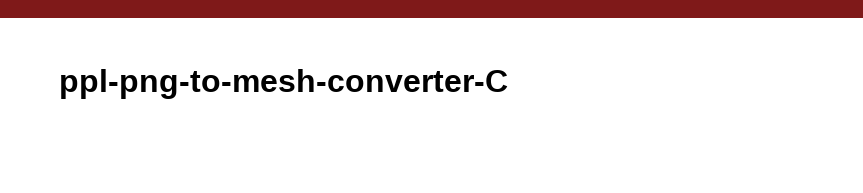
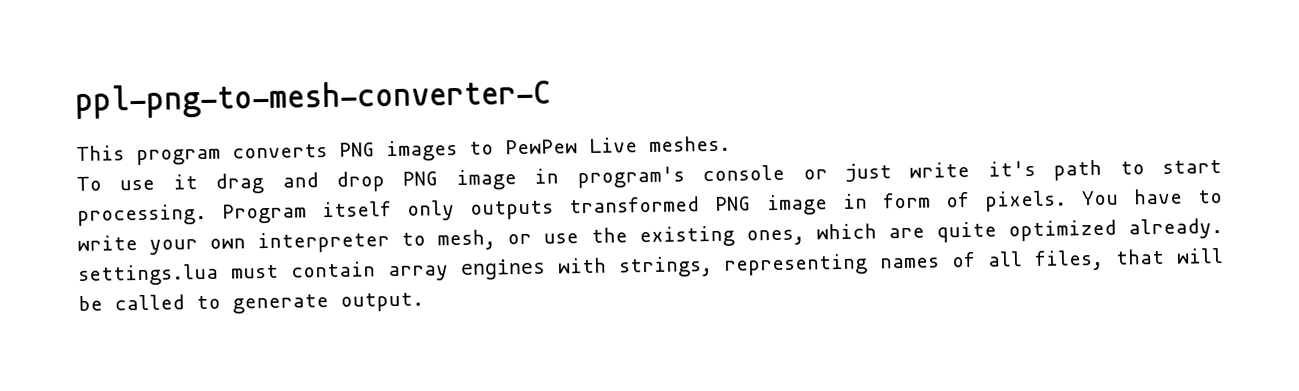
+ This program converts PNG images to PewPew Live meshes.
+ To use it drag and drop PNG image in program's console or just write it's path to start processing. Program itself only outputs transformed PNG image in form of pixels. You have to write your own interpreter to mesh, or use the existing ones, which are quite optimized already. settings.lua must contain array engines with strings, representing names of all files, that will be called to generate output.

